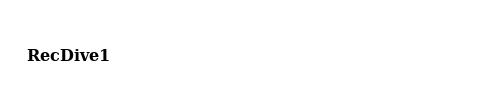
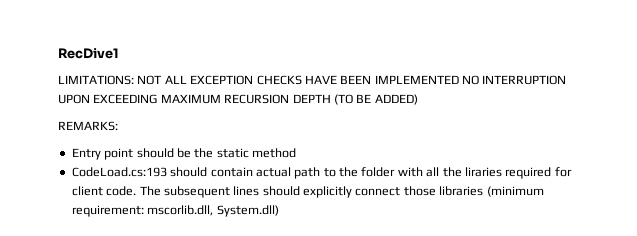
+ LIMITATIONS: NOT ALL EXCEPTION CHECKS HAVE BEEN IMPLEMENTED NO INTERRUPTION UPON EXCEEDING MAXIMUM RECURSION DEPTH (TO BE ADDED)
+ REMARKS:
+ Entry point should be the static method
+ CodeLoad.cs:193 should contain actual path to the folder with all the liraries required for client code. The subsequent lines should explicitly connect those libraries (minimum requirement: mscorlib.dll, System.dll)

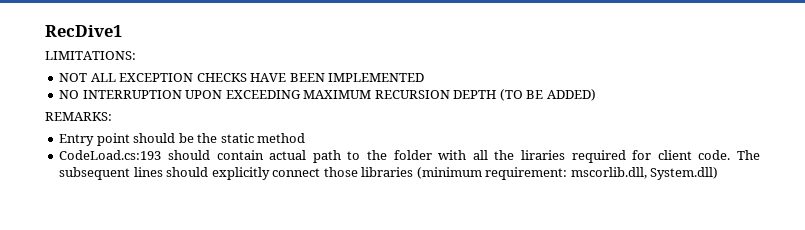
- LIMITATIONS: NOT ALL EXCEPTION CHECKS HAVE BEEN IMPLEMENTED NO INTERRUPTION UPON EXCEEDING MAXIMUM RECURSION DEPTH (TO BE ADDED)
+ LIMITATIONS:
+ NOT ALL EXCEPTION CHECKS HAVE BEEN IMPLEMENTED
+ NO INTERRUPTION UPON EXCEEDING MAXIMUM RECURSION DEPTH (TO BE ADDED)

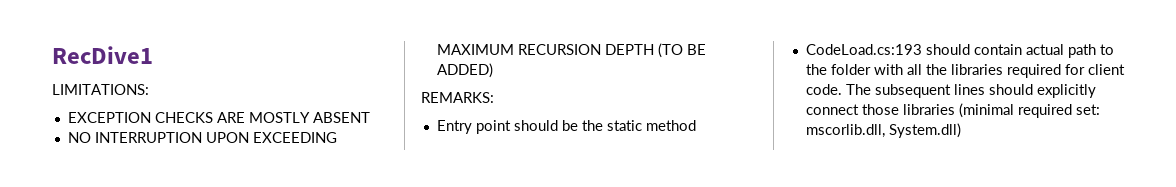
- NOT ALL EXCEPTION CHECKS HAVE BEEN IMPLEMENTED
+ EXCEPTION CHECKS ARE MOSTLY ABSENT
- CodeLoad.cs:193 should contain actual path to the folder with all the liraries required for client code.
+ CodeLoad.cs:193 should contain actual path to the folder with all the libraries required for client code.
- The subsequent lines should explicitly connect those libraries (minimum requirement: mscorlib.dll, System.dll)
+ The subsequent lines should explicitly connect those libraries (minimal required set: mscorlib.dll, System.dll)

